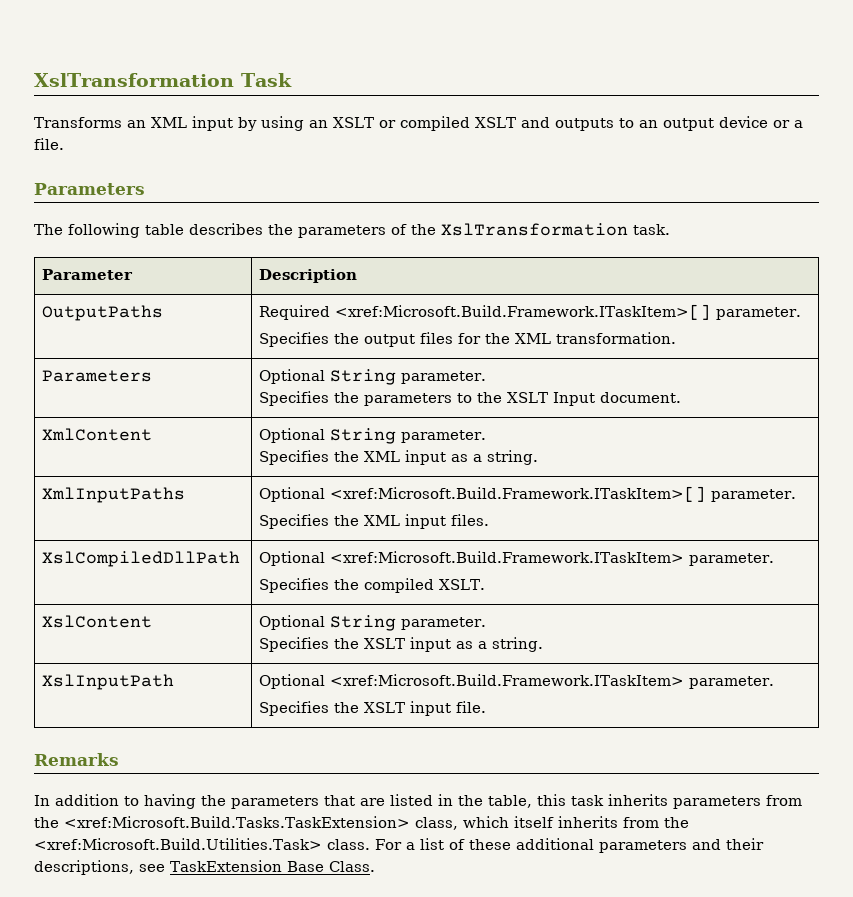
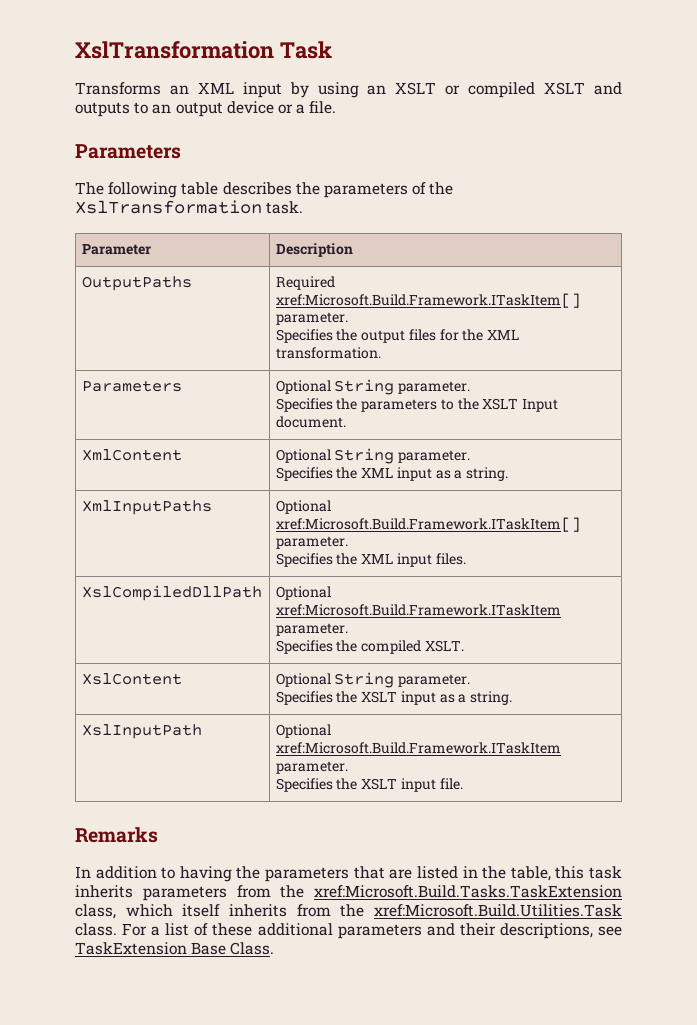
- OutputPaths | Required <xref:Microsoft.Build.Framework.ITaskItem>[] parameter.
+ OutputPaths | Required xref:Microsoft.Build.Framework.ITaskItem[] parameter.
- XmlInputPaths | Optional <xref:Microsoft.Build.Framework.ITaskItem>[] parameter.
+ XmlInputPaths | Optional xref:Microsoft.Build.Framework.ITaskItem[] parameter.
- XslCompiledDllPath | Optional <xref:Microsoft.Build.Framework.ITaskItem> parameter.
+ XslCompiledDllPath | Optional xref:Microsoft.Build.Framework.ITaskItem parameter.
- XslInputPath | Optional <xref:Microsoft.Build.Framework.ITaskItem> parameter.
+ XslInputPath | Optional xref:Microsoft.Build.Framework.ITaskItem parameter.
- In addition to having the parameters that are listed in the table, this task inherits parameters from the <xref:Microsoft.Build.Tasks.TaskExtension> class, which itself inherits from the <xref:Microsoft.Build.Utilities.Task> class.
+ In addition to having the parameters that are listed in the table, this task inherits parameters from the xref:Microsoft.Build.Tasks.TaskExtension class, which itself inherits from the xref:Microsoft.Build.Utilities.Task class.

